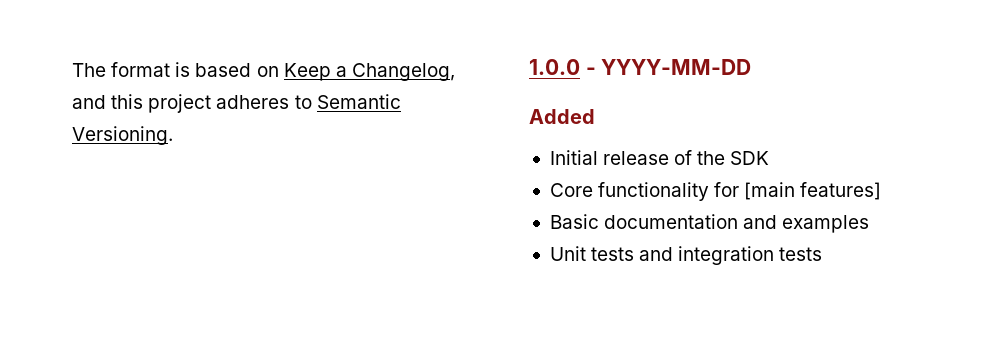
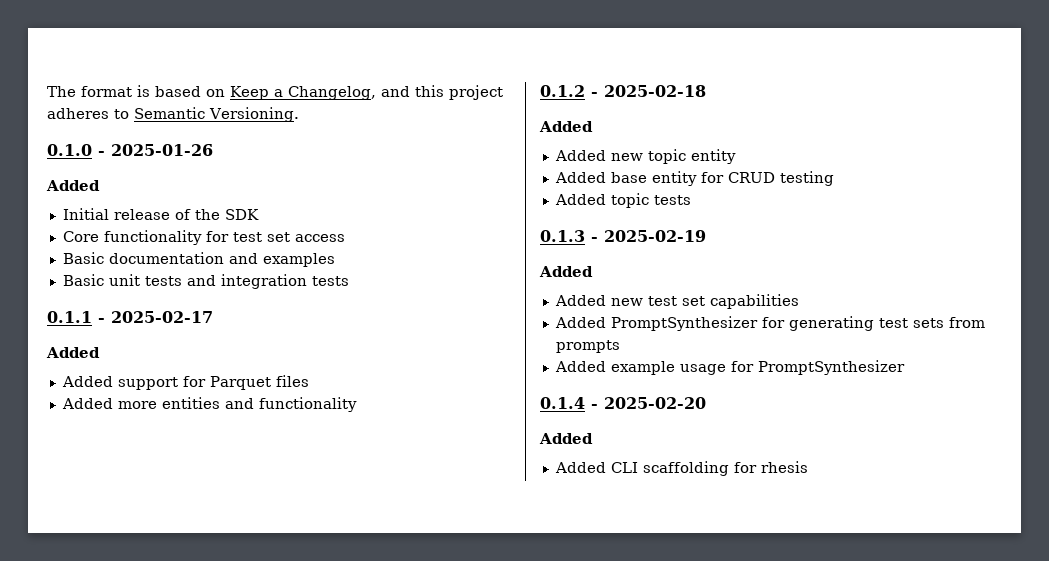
- 1.0.0 - YYYY-MM-DD
+ 0.1.0 - 2025-01-26
- Core functionality for [main features]
+ Core functionality for test set access
- Unit tests and integration tests
+ Basic unit tests and integration tests
+ 0.1.1 - 2025-02-17
+ Added
+ Added support for Parquet files
+ Added more entities and functionality
+ 0.1.2 - 2025-02-18
+ Added
+ Added new topic entity
+ Added base entity for CRUD testing
+ Added topic tests
+ 0.1.3 - 2025-02-19
+ Added
+ Added new test set capabilities
+ Added PromptSynthesizer for generating test sets from prompts
+ Added example usage for PromptSynthesizer
+ 0.1.4 - 2025-02-20
+ Added
+ Added CLI scaffolding for rhesis

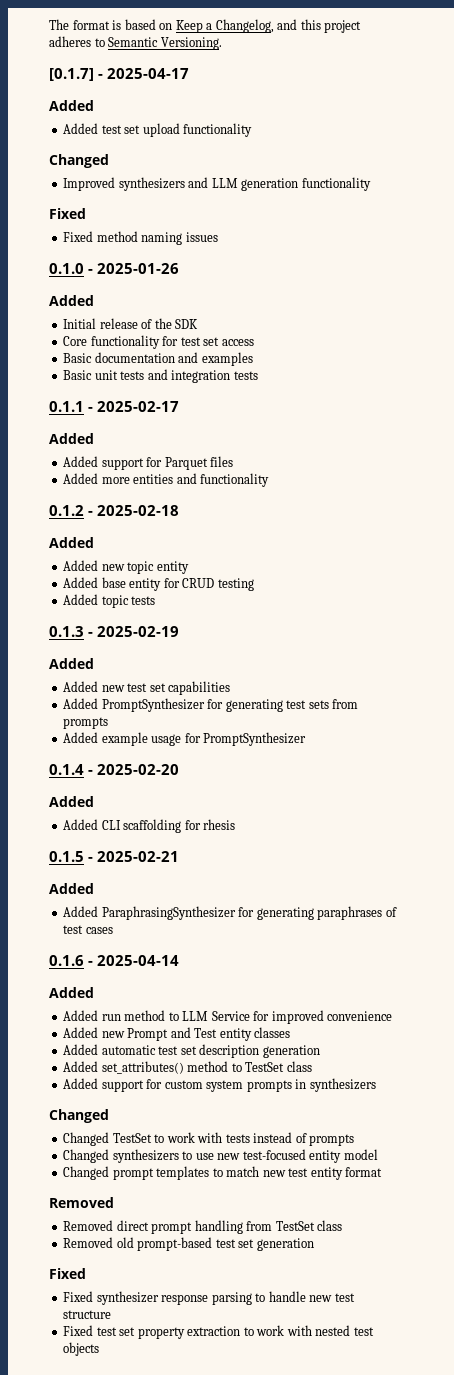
+ [0.1.7] - 2025-04-17
+ Added
+ Added test set upload functionality
+ Changed
+ Improved synthesizers and LLM generation functionality
+ Fixed
+ Fixed method naming issues
+ 0.1.5 - 2025-02-21
+ Added
+ Added ParaphrasingSynthesizer for generating paraphrases of test cases
+ 0.1.6 - 2025-04-14
+ Added
+ Added run method to LLM Service for improved convenience
+ Added new Prompt and Test entity classes
+ Added automatic test set description generation
+ Added set_attributes() method to TestSet class
+ Added support for custom system prompts in synthesizers
+ Changed
+ Changed TestSet to work with tests instead of prompts
+ Changed synthesizers to use new test-focused entity model
+ Changed prompt templates to match new test entity format
+ Removed
+ Removed direct prompt handling from TestSet class
+ Removed old prompt-based test set generation
+ Fixed
+ Fixed synthesizer response parsing to handle new test structure
+ Fixed test set property extraction to work with nested test objects

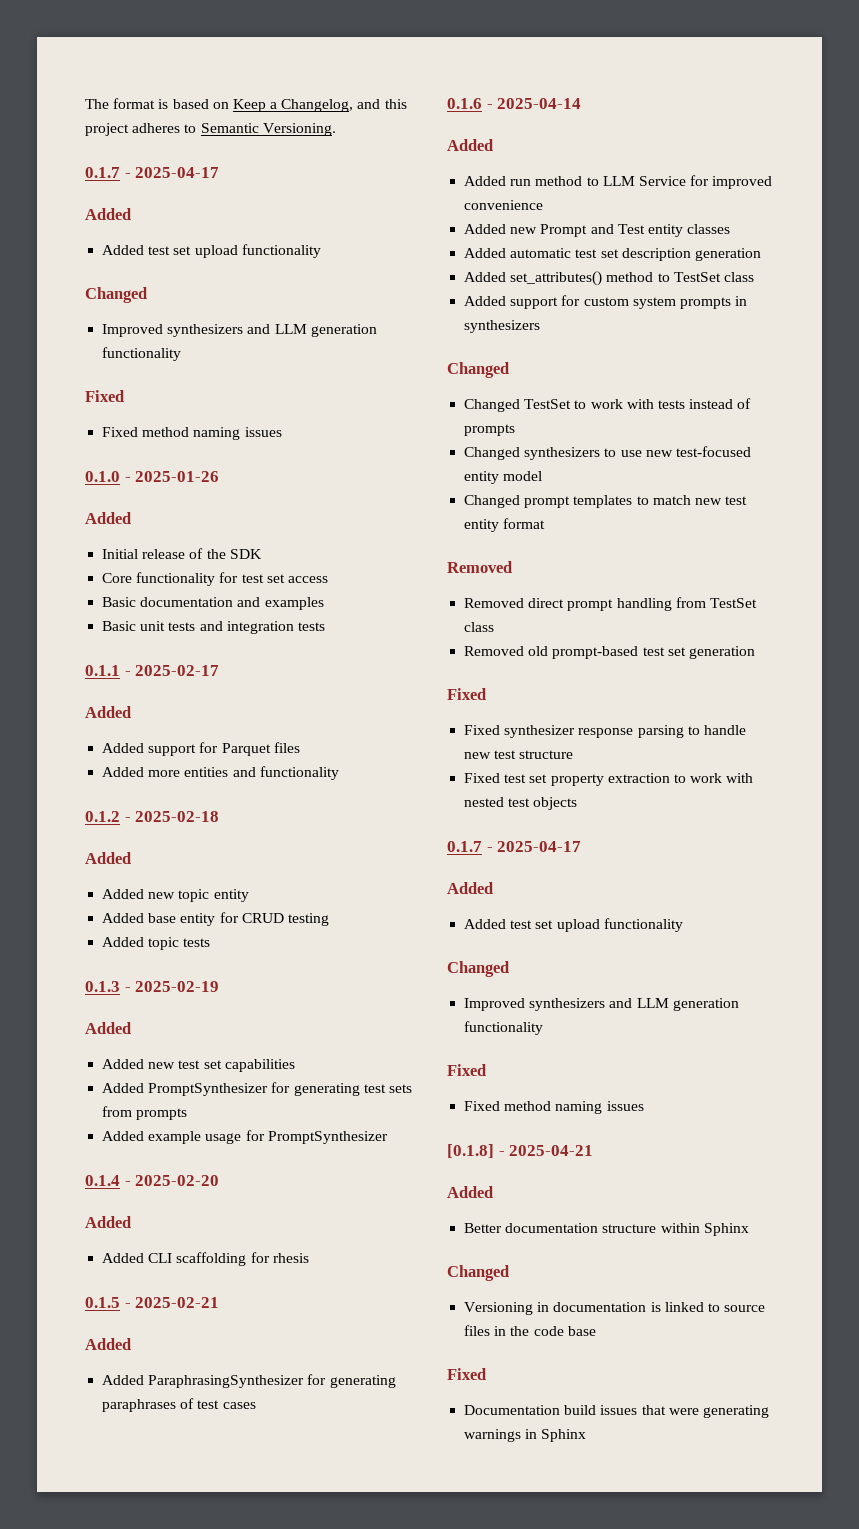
  The format is based on Keep a Changelog, and this project adheres to Semantic Versioning.
- [0.1.7] - 2025-04-17
+ 0.1.7 - 2025-04-17
  Fixed test set property extraction to work with nested test objects
+ 0.1.7 - 2025-04-17
+ Added
+ Added test set upload functionality
+ Changed
+ Improved synthesizers and LLM generation functionality
+ Fixed
+ Fixed method naming issues
+ [0.1.8] - 2025-04-21
+ Added
+ Better documentation structure within Sphinx
+ Changed
+ Versioning in documentation is linked to source files in the code base
+ Fixed
+ Documentation build issues that were generating warnings in Sphinx

